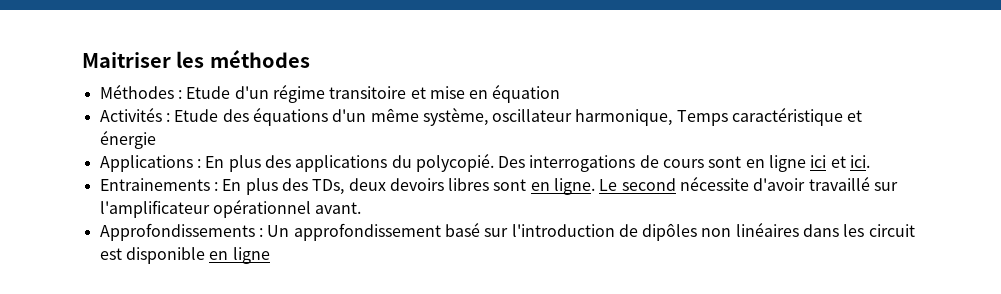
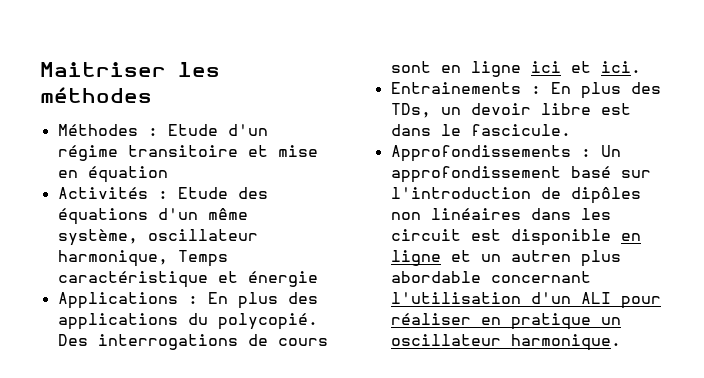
- Entrainements : En plus des TDs, deux devoirs libres sont en ligne. Le second nécessite d'avoir travaillé sur l'amplificateur opérationnel avant.
+ Entrainements : En plus des TDs, un devoir libre est dans le fascicule.
- Approfondissements : Un approfondissement basé sur l'introduction de dipôles non linéaires dans les circuit est disponible en ligne
+ Approfondissements : Un approfondissement basé sur l'introduction de dipôles non linéaires dans les circuit est disponible en ligne et un autren plus abordable concernant l'utilisation d'un ALI pour réaliser en pratique un oscillateur harmonique.

